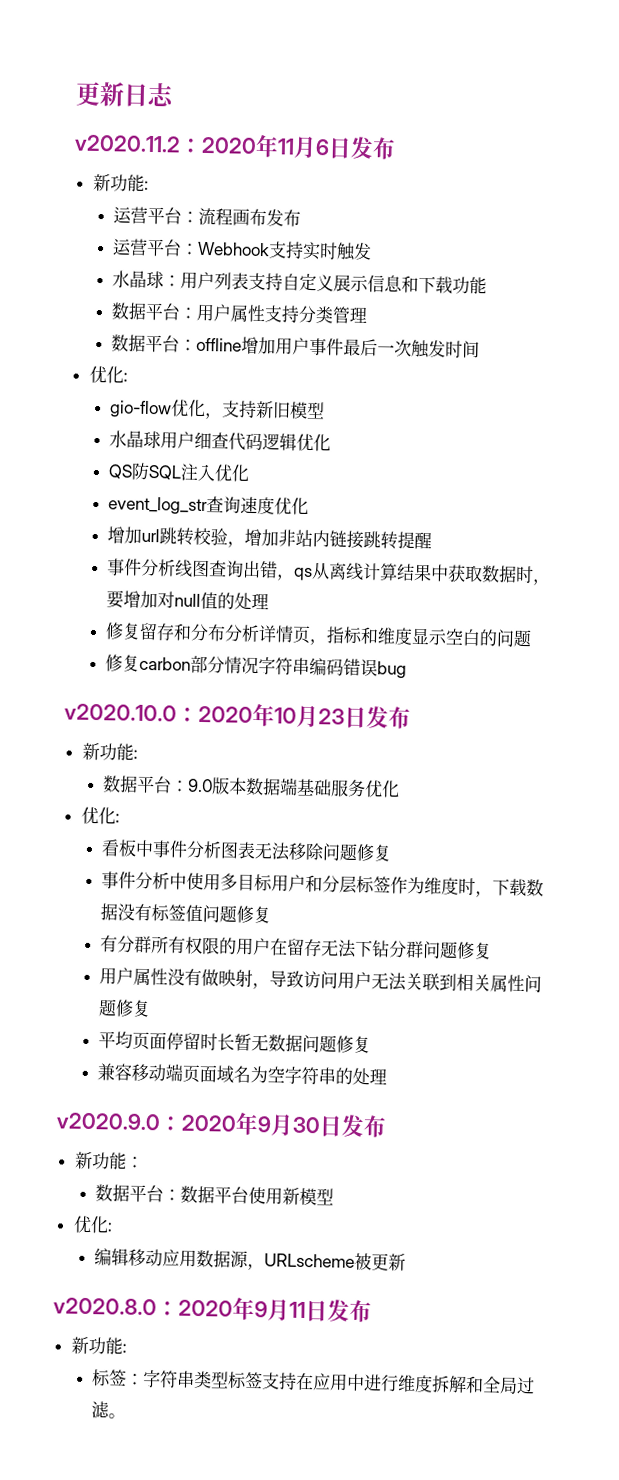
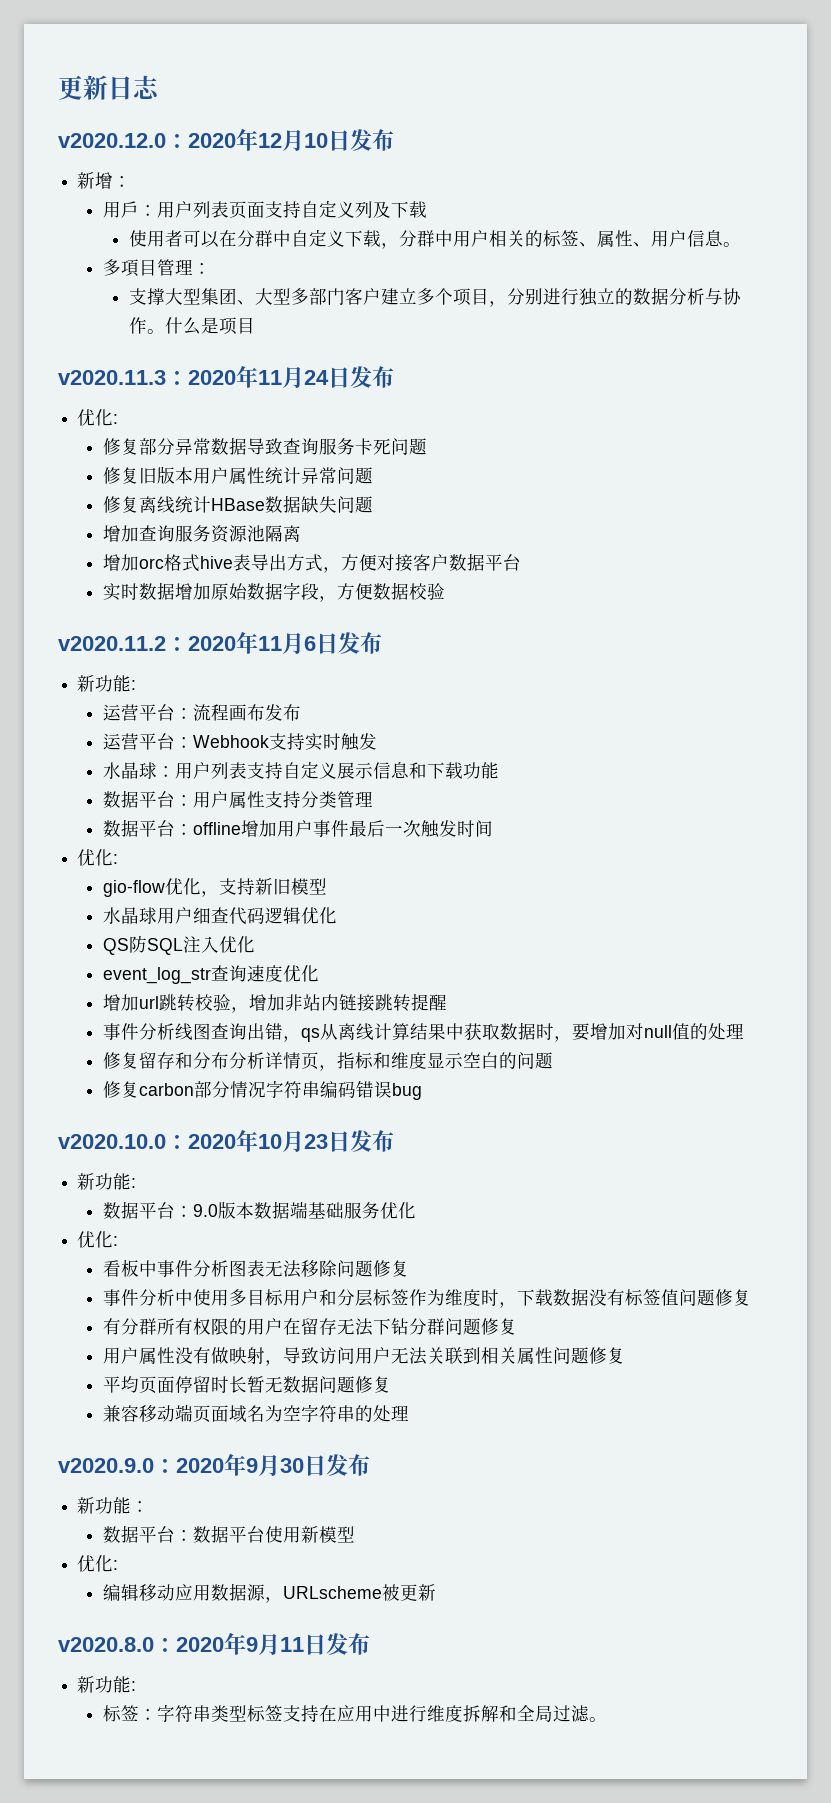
+ v2020.12.0：2020年12月10日发布
+ 新增：
+ 用戶：用户列表页面支持自定义列及下载
+ 使用者可以在分群中自定义下载，分群中用户相关的标签、属性、用户信息。
+ 多項目管理：
+ 支撑大型集团、大型多部门客户建立多个项目，分别进行独立的数据分析与协作。什么是项目
+ v2020.11.3：2020年11月24日发布
+ 优化:
+ 修复部分异常数据导致查询服务卡死问题
+ 修复旧版本用户属性统计异常问题
+ 修复离线统计HBase数据缺失问题
+ 增加查询服务资源池隔离
+ 增加orc格式hive表导出方式，方便对接客户数据平台
+ 实时数据增加原始数据字段，方便数据校验

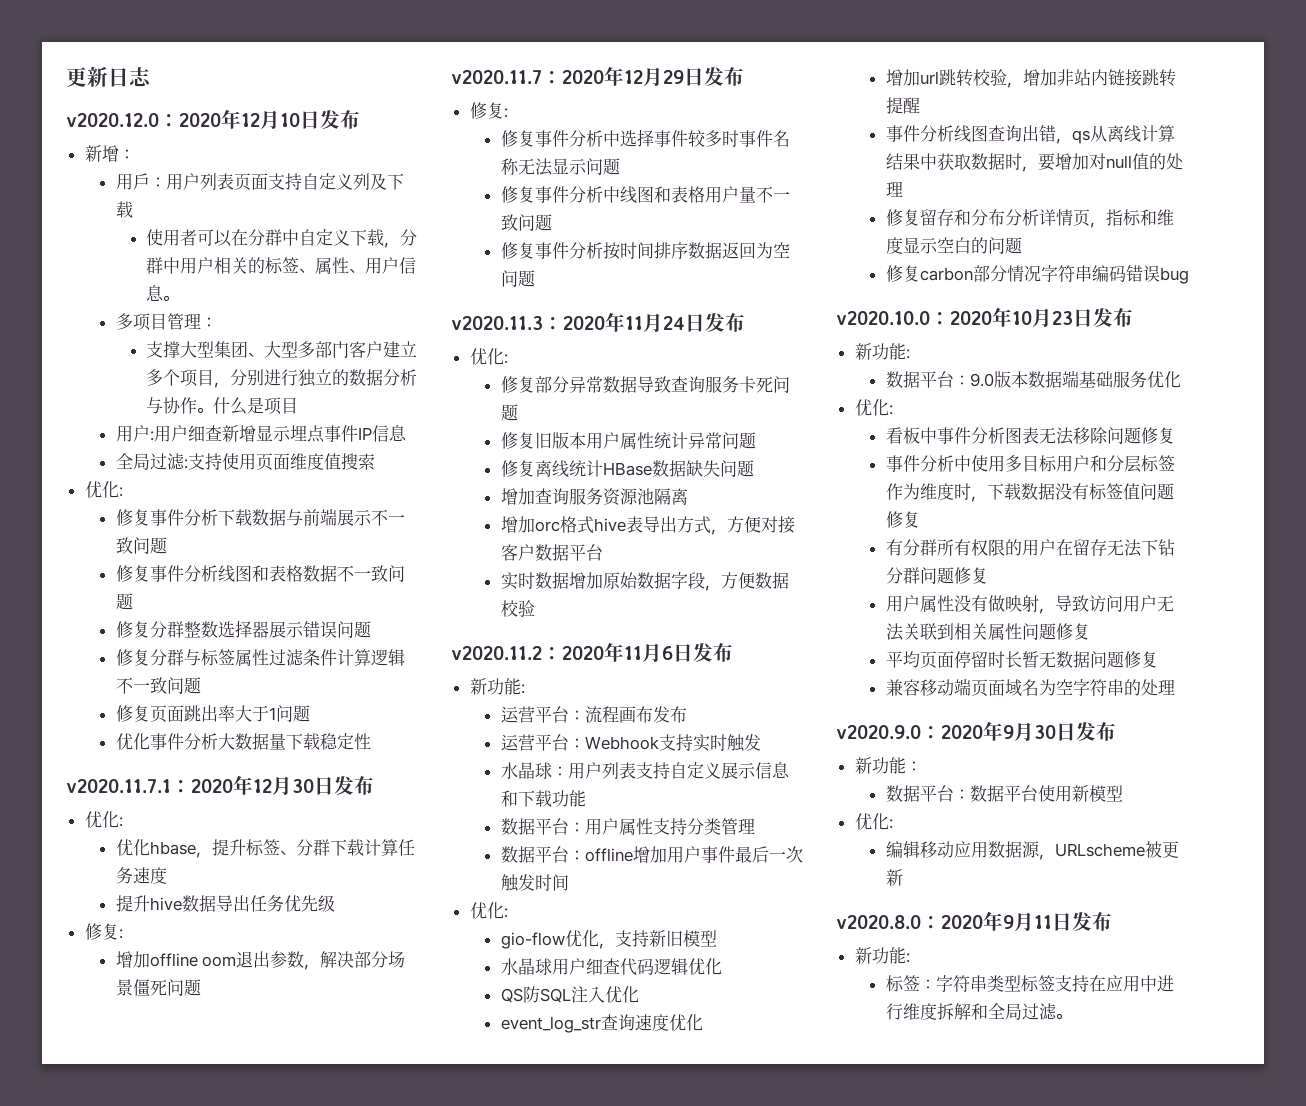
- 多項目管理：
+ 多项目管理：
+ 用户:用户细查新增显示埋点事件IP信息
+ 全局过滤:支持使用页面维度值搜索
+ 优化:
+ 修复事件分析下载数据与前端展示不一致问题
+ 修复事件分析线图和表格数据不一致问题
+ 修复分群整数选择器展示错误问题
+ 修复分群与标签属性过滤条件计算逻辑不一致问题
+ 修复页面跳出率大于1问题
+ 优化事件分析大数据量下载稳定性
+ v2020.11.7.1：2020年12月30日发布
+ 优化:
+ 优化hbase，提升标签、分群下载计算任务速度
+ 提升hive数据导出任务优先级
+ 修复:
+ 增加offline oom退出参数，解决部分场景僵死问题
+ v2020.11.7：2020年12月29日发布
+ 修复:
+ 修复事件分析中选择事件较多时事件名称无法显示问题
+ 修复事件分析中线图和表格用户量不一致问题
+ 修复事件分析按时间排序数据返回为空问题

